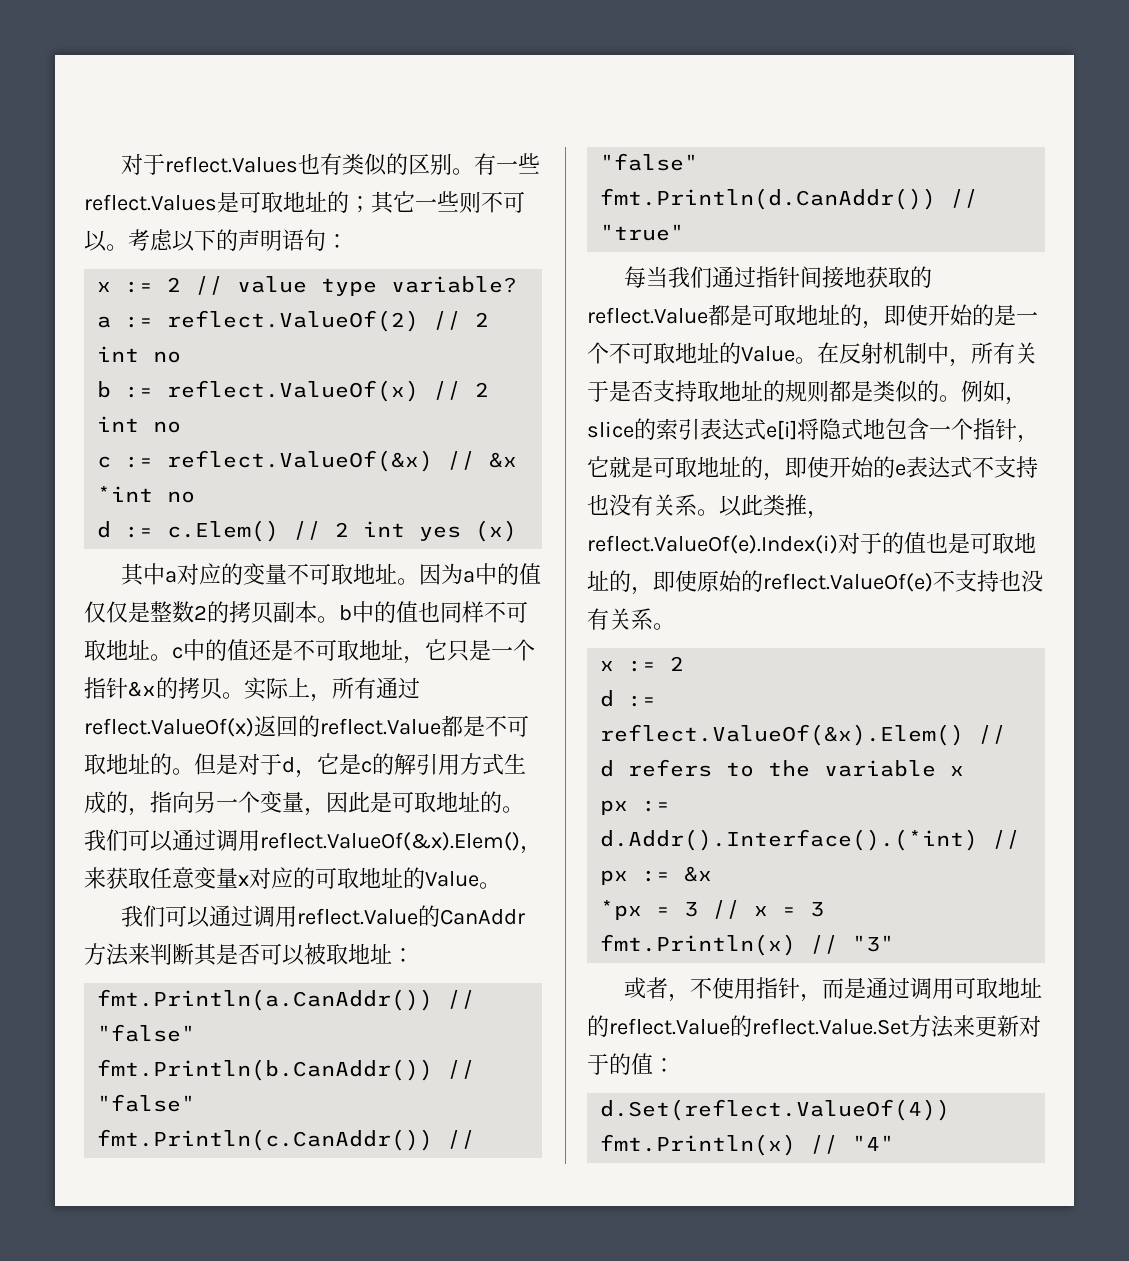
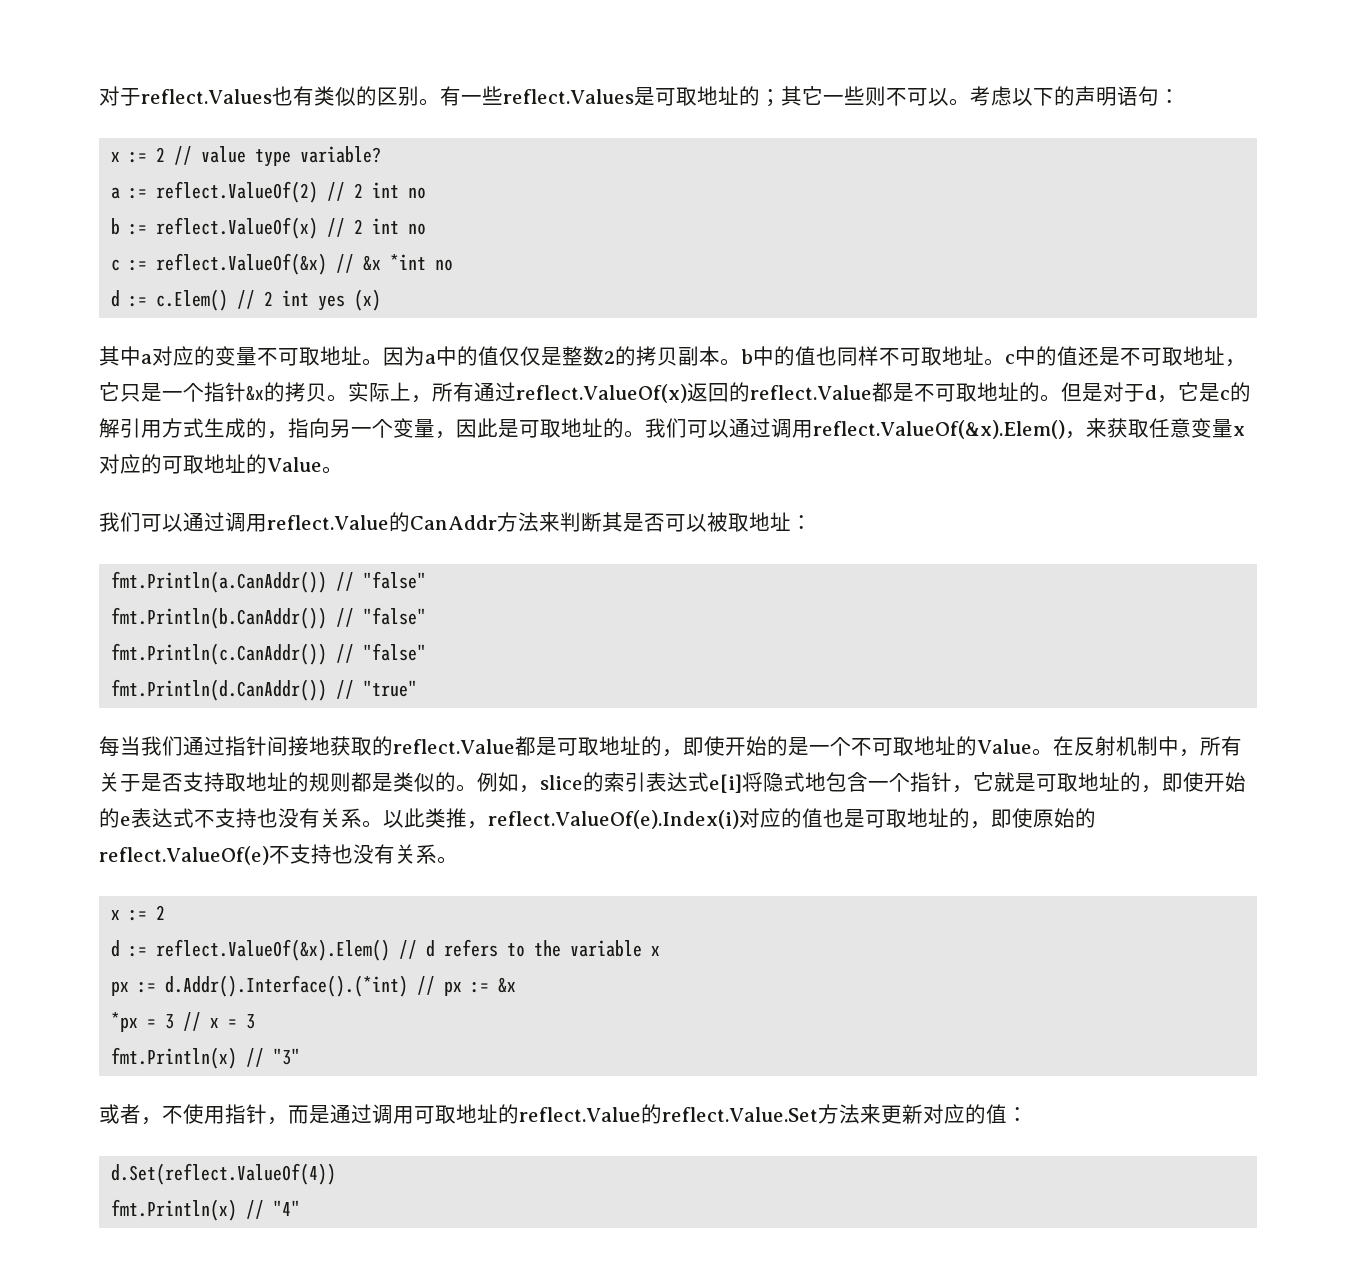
- 以此类推，reflect.ValueOf(e).Index(i)对于的值也是可取地址的，即使原始的reflect.ValueOf(e)不支持也没有关系。
+ 以此类推，reflect.ValueOf(e).Index(i)对应的值也是可取地址的，即使原始的reflect.ValueOf(e)不支持也没有关系。
- 或者，不使用指针，而是通过调用可取地址的reflect.Value的reflect.Value.Set方法来更新对于的值：
+ 或者，不使用指针，而是通过调用可取地址的reflect.Value的reflect.Value.Set方法来更新对应的值：

